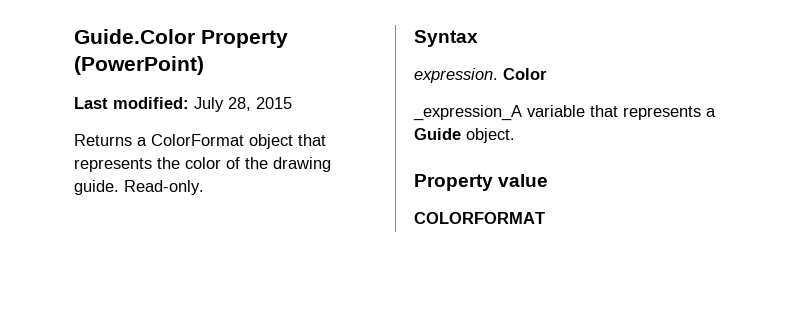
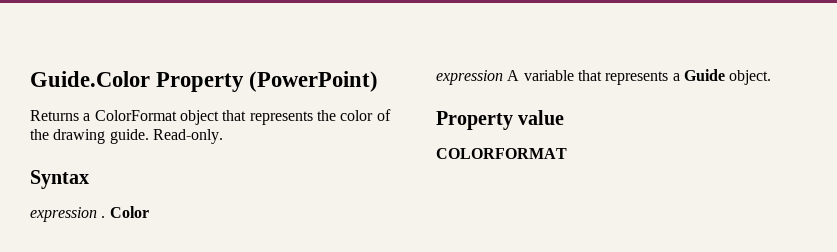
- Last modified: July 28, 2015
- expression.
+ expression .
- _expression_A variable that represents a Guide object.
+ expression A variable that represents a Guide object.

